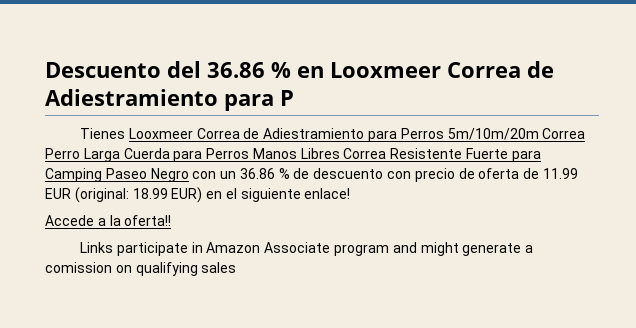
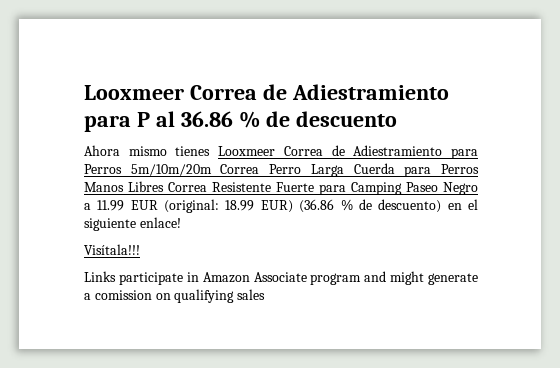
- Descuento del 36.86 % en Looxmeer Correa de Adiestramiento para P
- Tienes Looxmeer Correa de Adiestramiento para Perros 5m/10m/20m Correa Perro Larga Cuerda para Perros Manos Libres Correa Resistente Fuerte para Camping Paseo Negro con un 36.86 % de descuento con precio de oferta de 11.99 EUR (original: 18.99 EUR) en el siguiente enlace!
+ Looxmeer Correa de Adiestramiento para P al 36.86 % de descuento
+ Ahora mismo tienes Looxmeer Correa de Adiestramiento para Perros 5m/10m/20m Correa Perro Larga Cuerda para Perros Manos Libres Correa Resistente Fuerte para Camping Paseo Negro a 11.99 EUR (original: 18.99 EUR) (36.86 % de descuento) en el siguiente enlace!
- Accede a la oferta!!
+ Visítala!!!

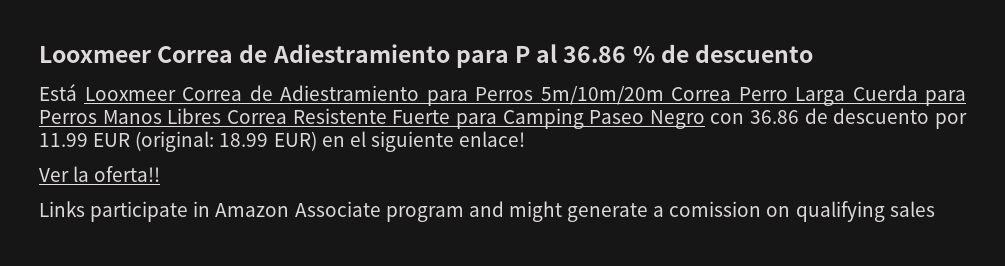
- Ahora mismo tienes Looxmeer Correa de Adiestramiento para Perros 5m/10m/20m Correa Perro Larga Cuerda para Perros Manos Libres Correa Resistente Fuerte para Camping Paseo Negro a 11.99 EUR (original: 18.99 EUR) (36.86 % de descuento) en el siguiente enlace!
+ Está Looxmeer Correa de Adiestramiento para Perros 5m/10m/20m Correa Perro Larga Cuerda para Perros Manos Libres Correa Resistente Fuerte para Camping Paseo Negro con 36.86 de descuento por 11.99 EUR (original: 18.99 EUR) en el siguiente enlace!
- Visítala!!!
+ Ver la oferta!!

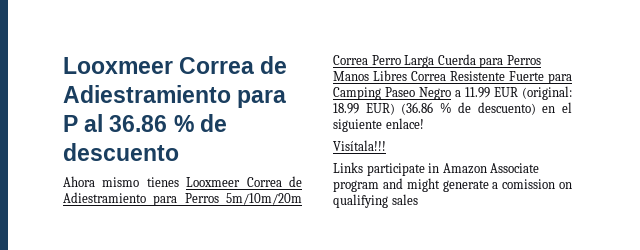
- Está Looxmeer Correa de Adiestramiento para Perros 5m/10m/20m Correa Perro Larga Cuerda para Perros Manos Libres Correa Resistente Fuerte para Camping Paseo Negro con 36.86 de descuento por 11.99 EUR (original: 18.99 EUR) en el siguiente enlace!
+ Ahora mismo tienes Looxmeer Correa de Adiestramiento para Perros 5m/10m/20m Correa Perro Larga Cuerda para Perros Manos Libres Correa Resistente Fuerte para Camping Paseo Negro a 11.99 EUR (original: 18.99 EUR) (36.86 % de descuento) en el siguiente enlace!
- Ver la oferta!!
+ Visítala!!!

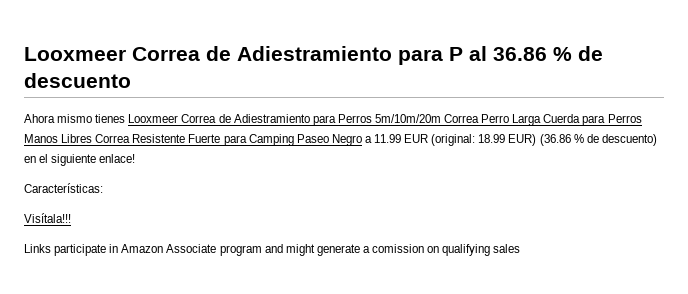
+ Características:

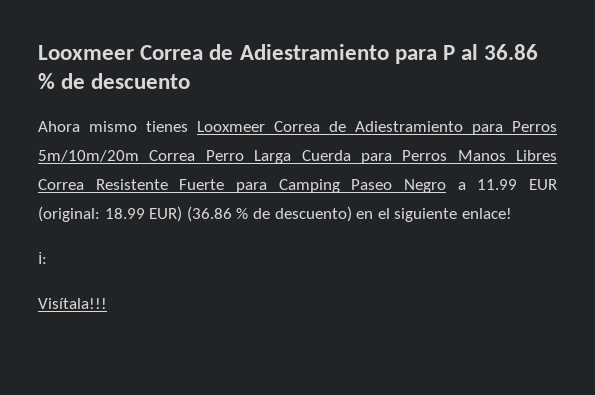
- Características:
+ ℹ:
- Links participate in Amazon Associate program and might generate a comission on qualifying sales

